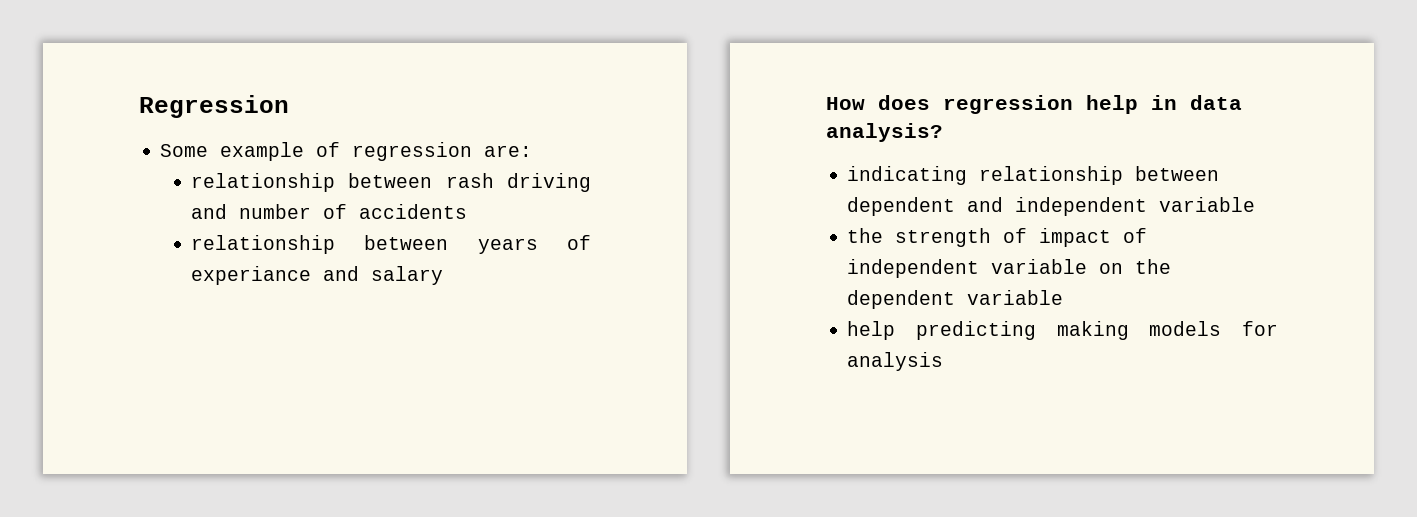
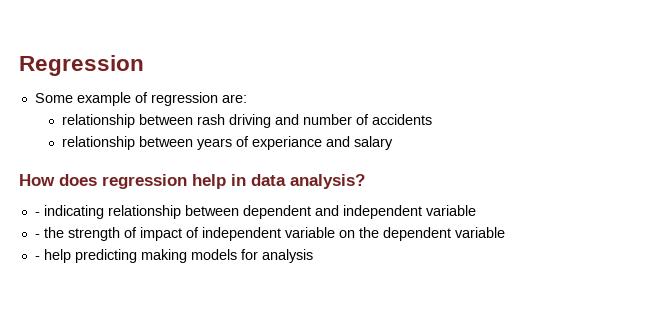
- indicating relationship between dependent and independent variable
+ - indicating relationship between dependent and independent variable
- the strength of impact of independent variable on the dependent variable
+ - the strength of impact of independent variable on the dependent variable
- help predicting making models for analysis
+ - help predicting making models for analysis

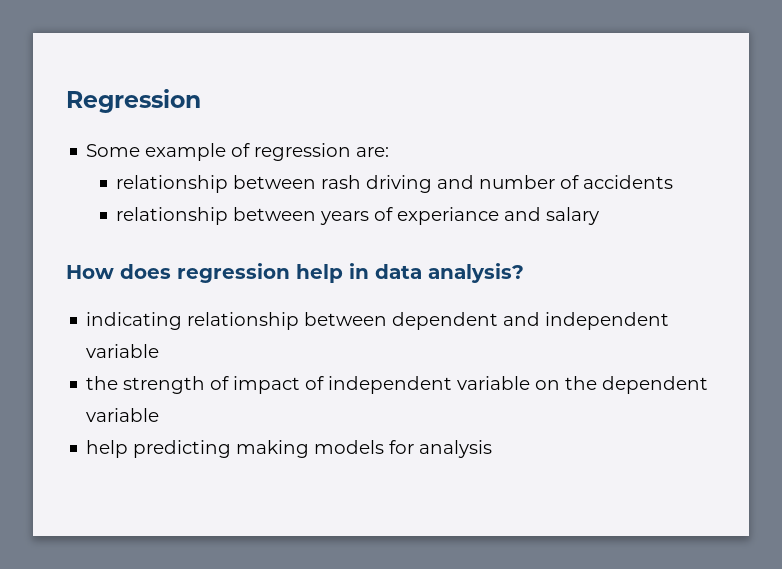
- - indicating relationship between dependent and independent variable
+ indicating relationship between dependent and independent variable
- - the strength of impact of independent variable on the dependent variable
+ the strength of impact of independent variable on the dependent variable
- - help predicting making models for analysis
+ help predicting making models for analysis

